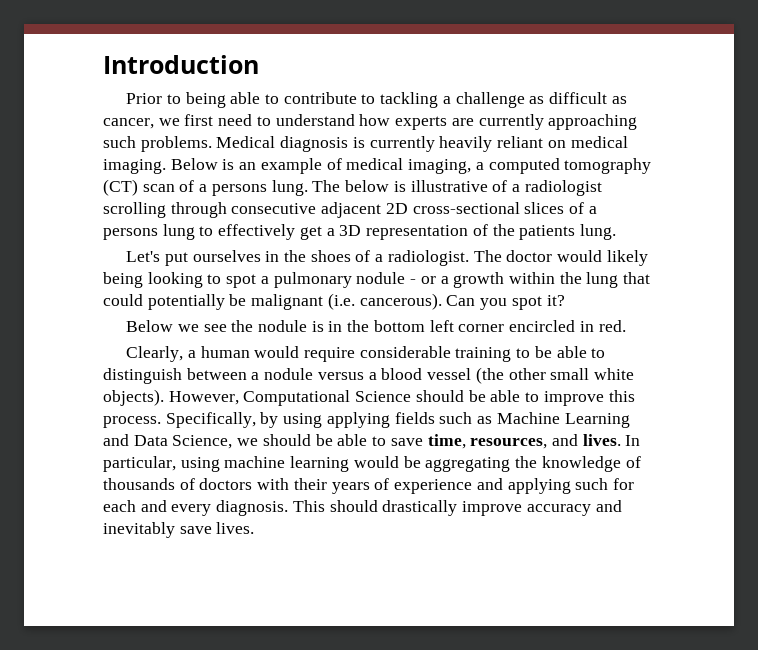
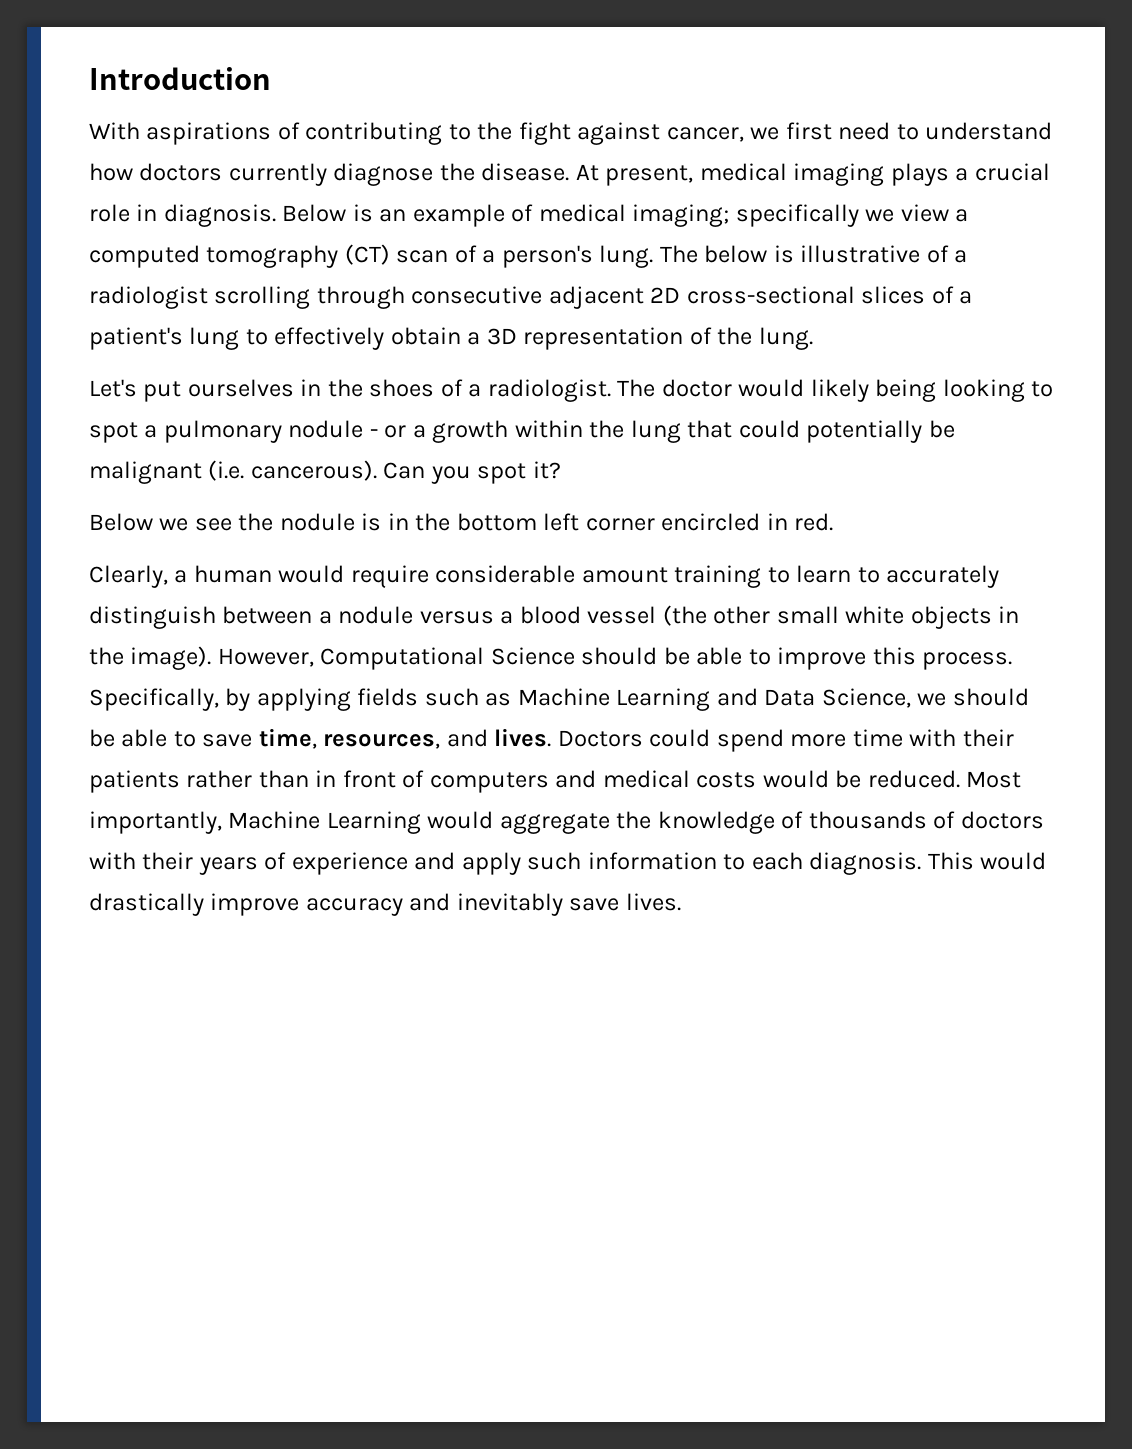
- Prior to being able to contribute to tackling a challenge as difficult as cancer, we first need to understand how experts are currently approaching such problems. Medical diagnosis is currently heavily reliant on medical imaging.
+ With aspirations of contributing to the fight against cancer, we first need to understand how doctors currently diagnose the disease. At present, medical imaging plays a crucial role in diagnosis.
- Below is an example of medical imaging, a computed tomography (CT) scan of a persons lung.
+ Below is an example of medical imaging; specifically we view a computed tomography (CT) scan of a person's lung.
- The below is illustrative of a radiologist scrolling through consecutive adjacent 2D cross-sectional slices of a persons lung to effectively get a 3D representation of the patients lung.
+ The below is illustrative of a radiologist scrolling through consecutive adjacent 2D cross-sectional slices of a patient's lung to effectively obtain a 3D representation of the lung.
- Clearly, a human would require considerable training to be able to distinguish between a nodule versus a blood vessel (the other small white objects).
+ Clearly, a human would require considerable amount training to learn to accurately distinguish between a nodule versus a blood vessel (the other small white objects in the image).
- Specifically, by using applying fields such as Machine Learning and Data Science, we should be able to save time, resources, and lives.
+ Specifically, by applying fields such as Machine Learning and Data Science, we should be able to save time, resources, and lives.
- In particular, using machine learning would be aggregating the knowledge of thousands of doctors with their years of experience and applying such for each and every diagnosis.
+ Doctors could spend more time with their patients rather than in front of computers and medical costs would be reduced. Most importantly, Machine Learning would aggregate the knowledge of thousands of doctors with their years of experience and apply such information to each diagnosis.
- This should drastically improve accuracy and inevitably save lives.
+ This would drastically improve accuracy and inevitably save lives.

